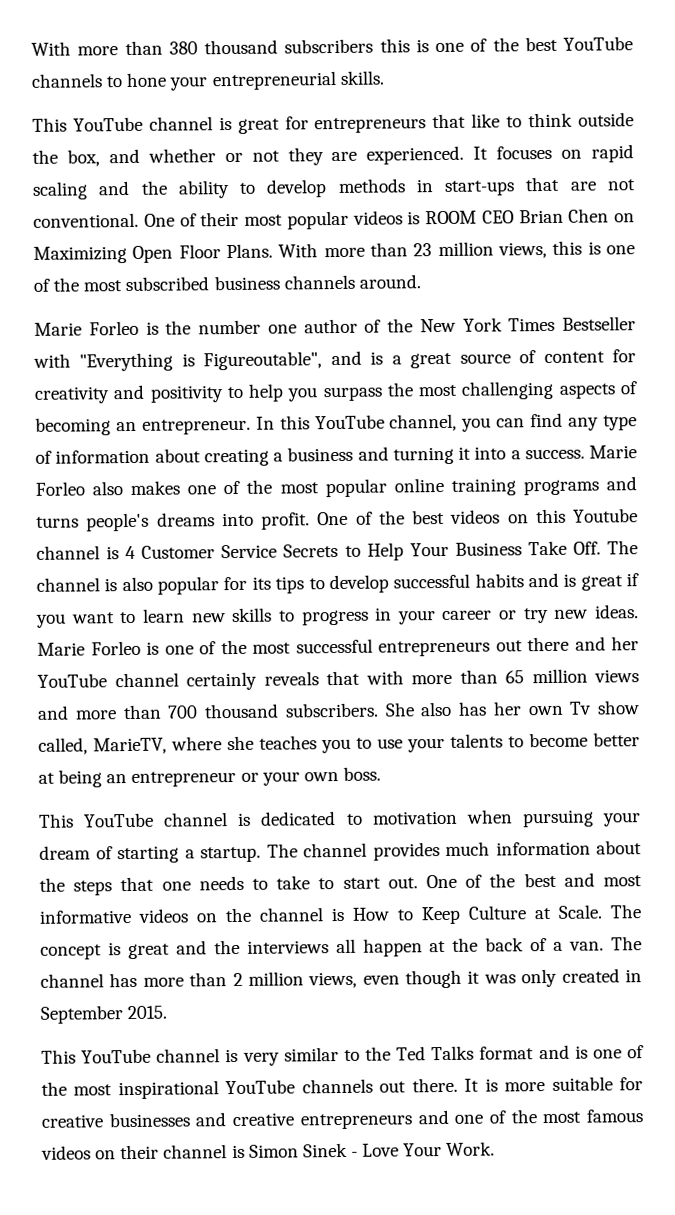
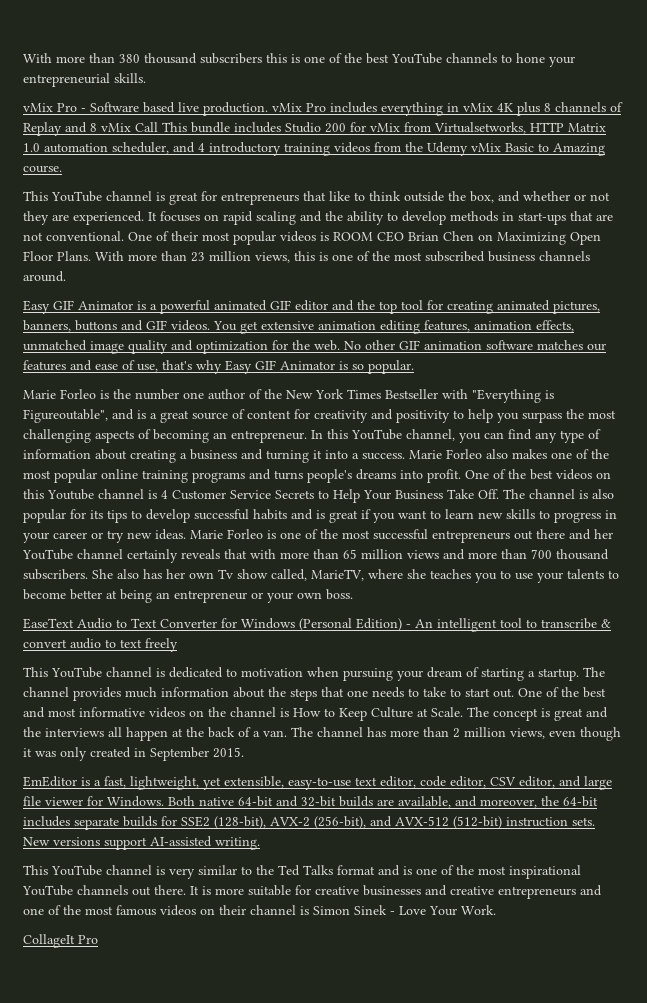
+ vMix Pro - Software based live production. vMix Pro includes everything in vMix 4K plus 8 channels of Replay and 8 vMix Call This bundle includes Studio 200 for vMix from Virtualsetworks, HTTP Matrix 1.0 automation scheduler, and 4 introductory training videos from the Udemy vMix Basic to Amazing course.
+ Easy GIF Animator is a powerful animated GIF editor and the top tool for creating animated pictures, banners, buttons and GIF videos. You get extensive animation editing features, animation effects, unmatched image quality and optimization for the web. No other GIF animation software matches our features and ease of use, that's why Easy GIF Animator is so popular.
+ EaseText Audio to Text Converter for Windows (Personal Edition) - An intelligent tool to transcribe & convert audio to text freely
+ EmEditor is a fast, lightweight, yet extensible, easy-to-use text editor, code editor, CSV editor, and large file viewer for Windows. Both native 64-bit and 32-bit builds are available, and moreover, the 64-bit includes separate builds for SSE2 (128-bit), AVX-2 (256-bit), and AVX-512 (512-bit) instruction sets. New versions support AI-assisted writing.
+ CollageIt Pro

